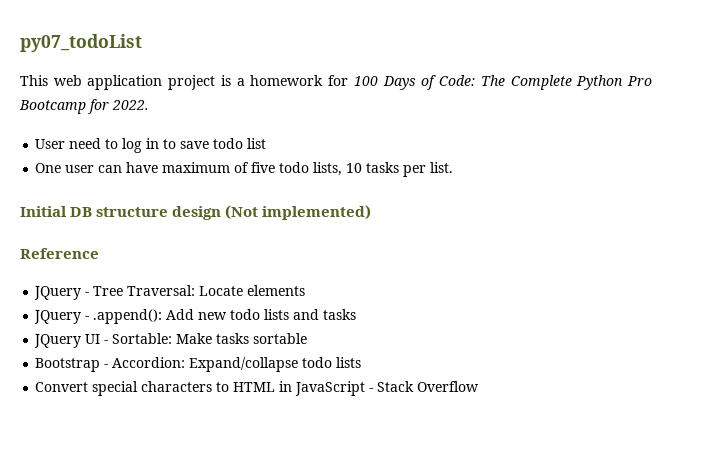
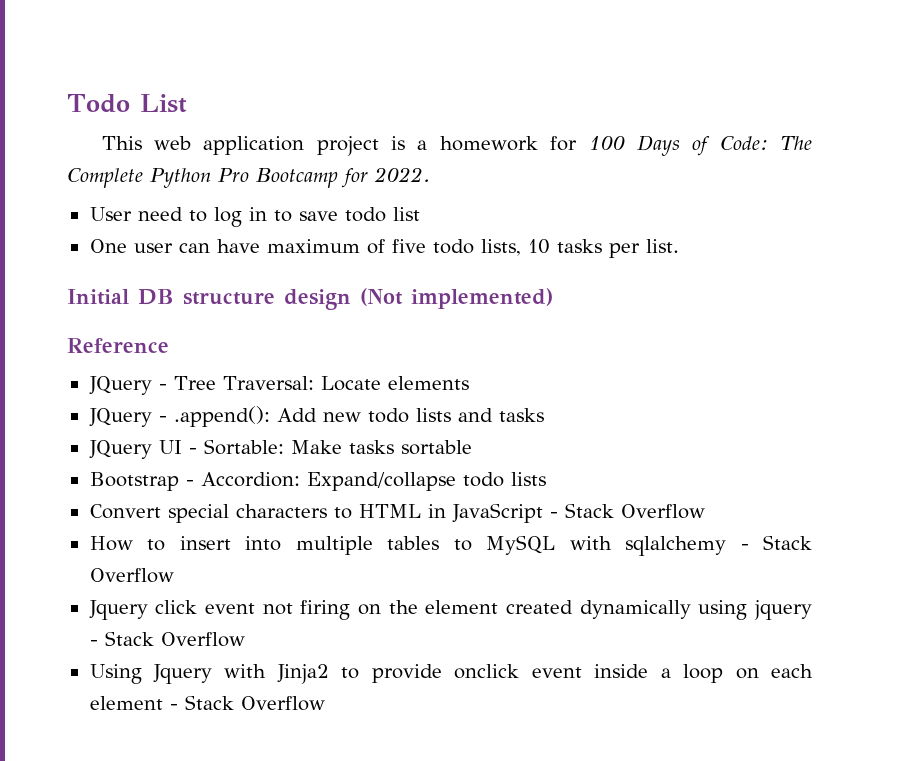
- py07_todoList
+ Todo List
+ How to insert into multiple tables to MySQL with sqlalchemy - Stack Overflow
+ Jquery click event not firing on the element created dynamically using jquery - Stack Overflow
+ Using Jquery with Jinja2 to provide onclick event inside a loop on each element - Stack Overflow

